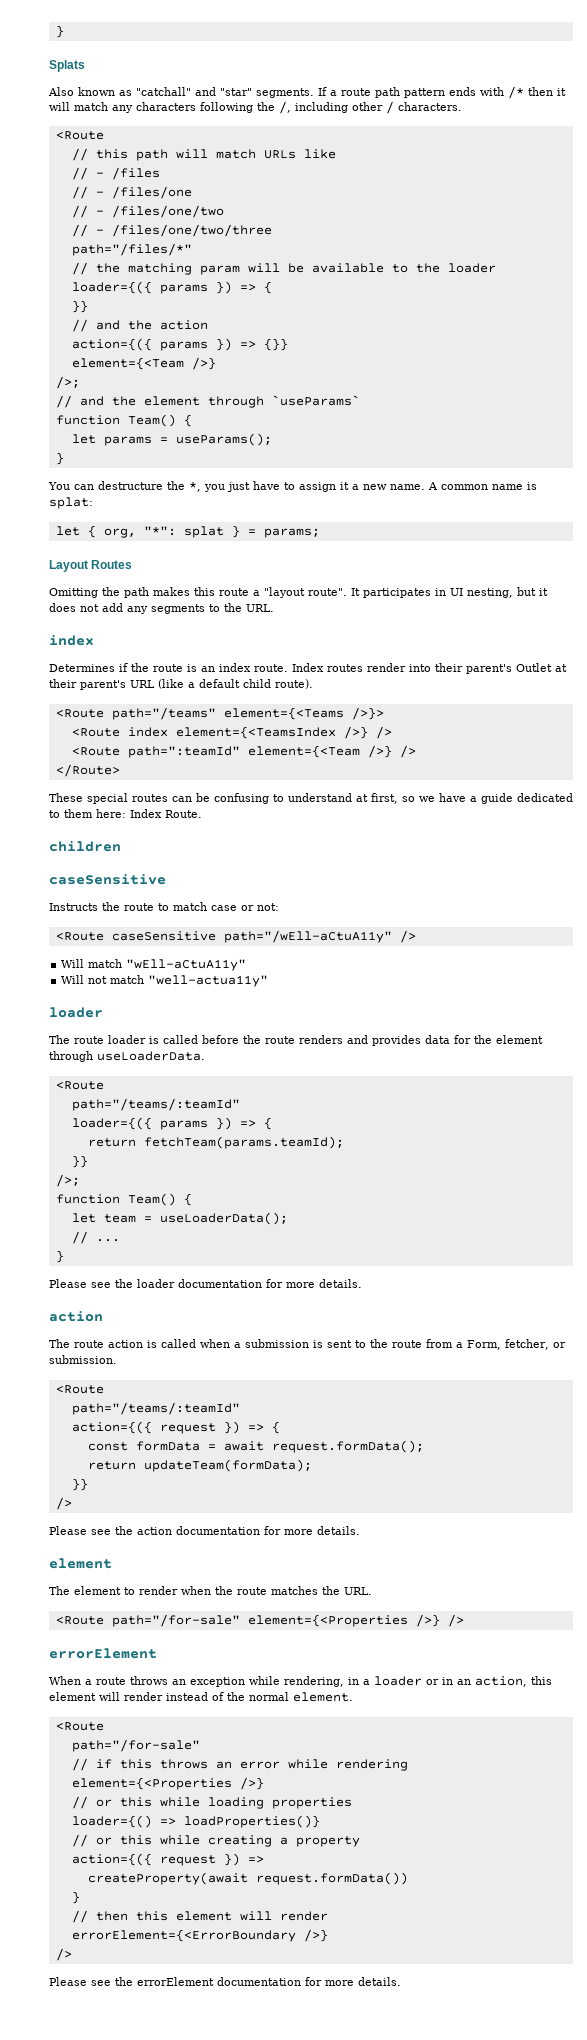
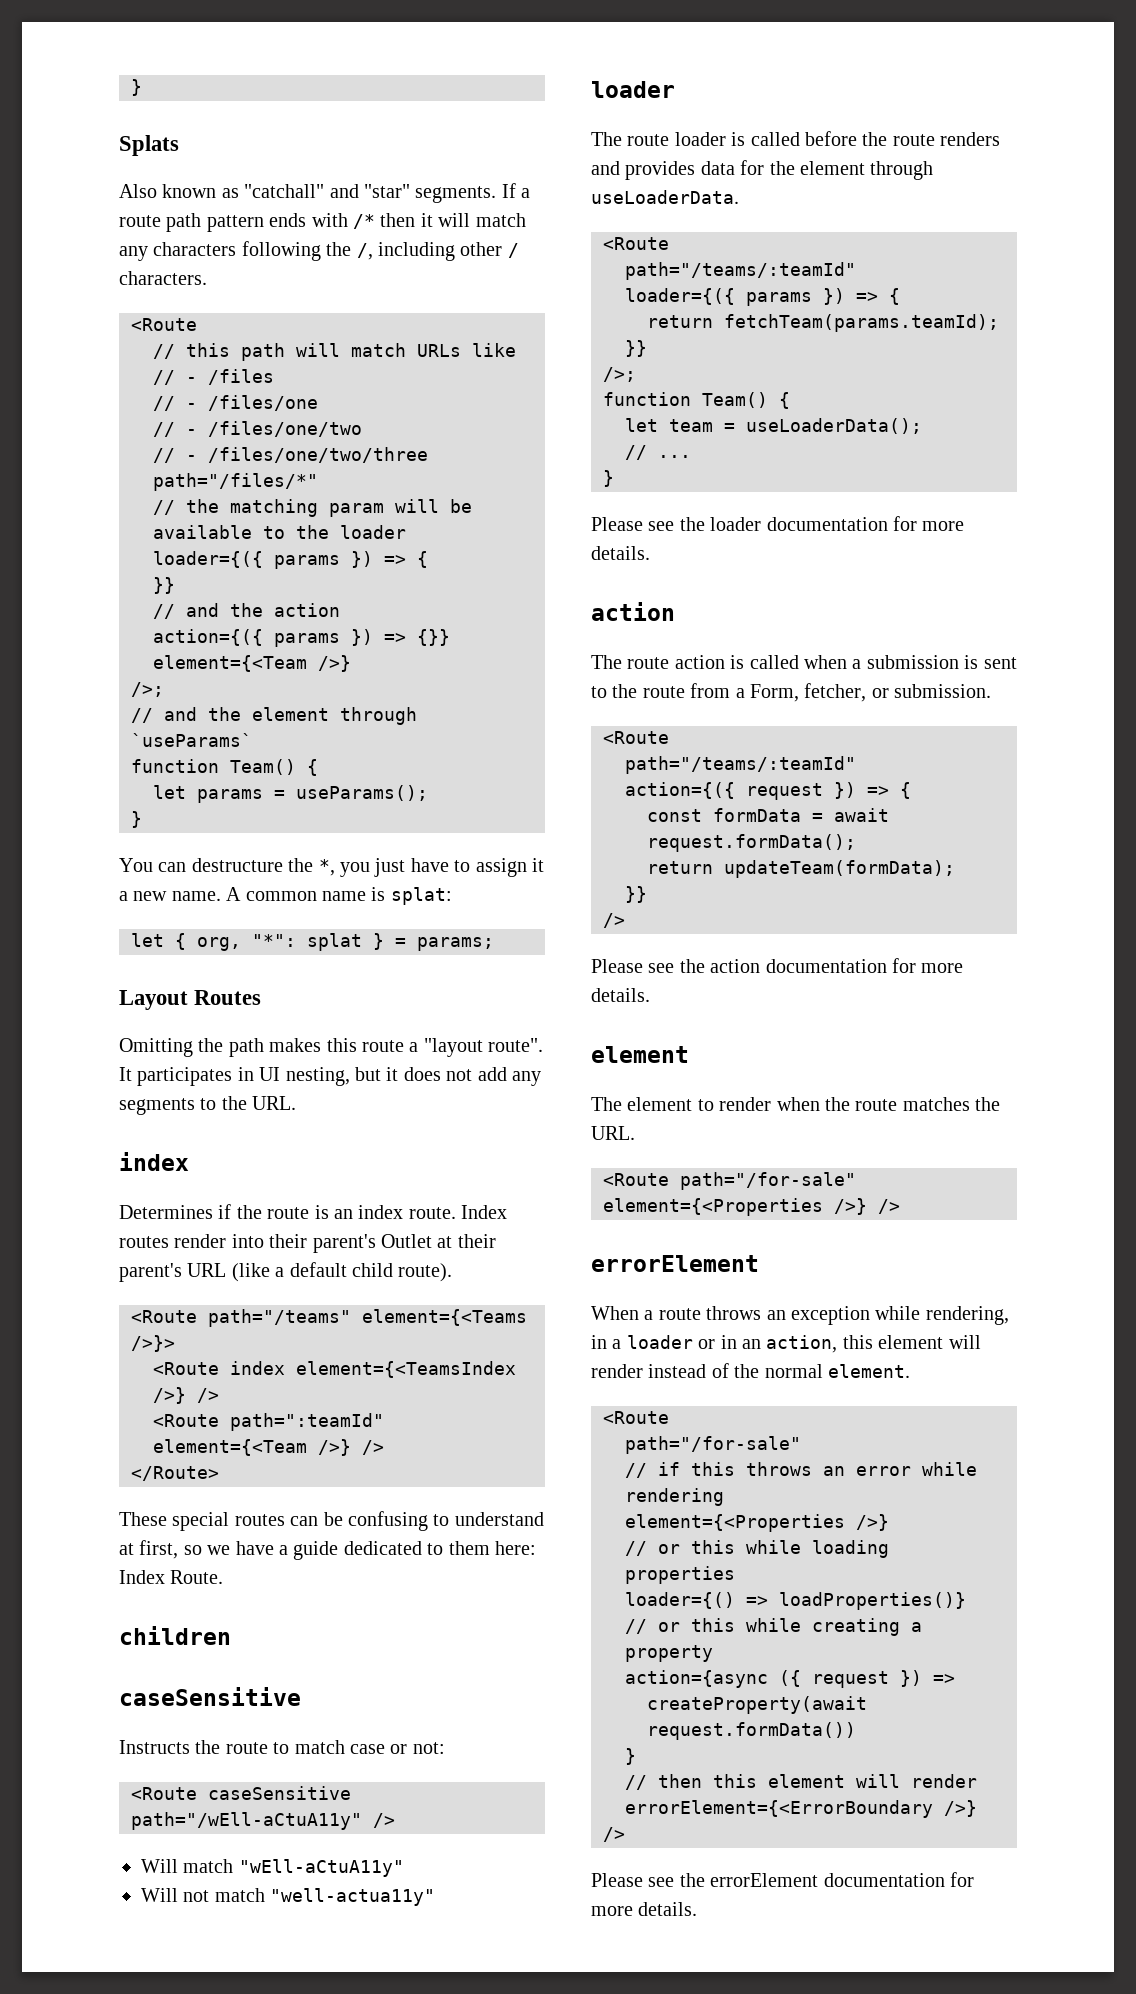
  // or this while creating a property
- action={({ request }) =>
+ action={async ({ request }) =>

